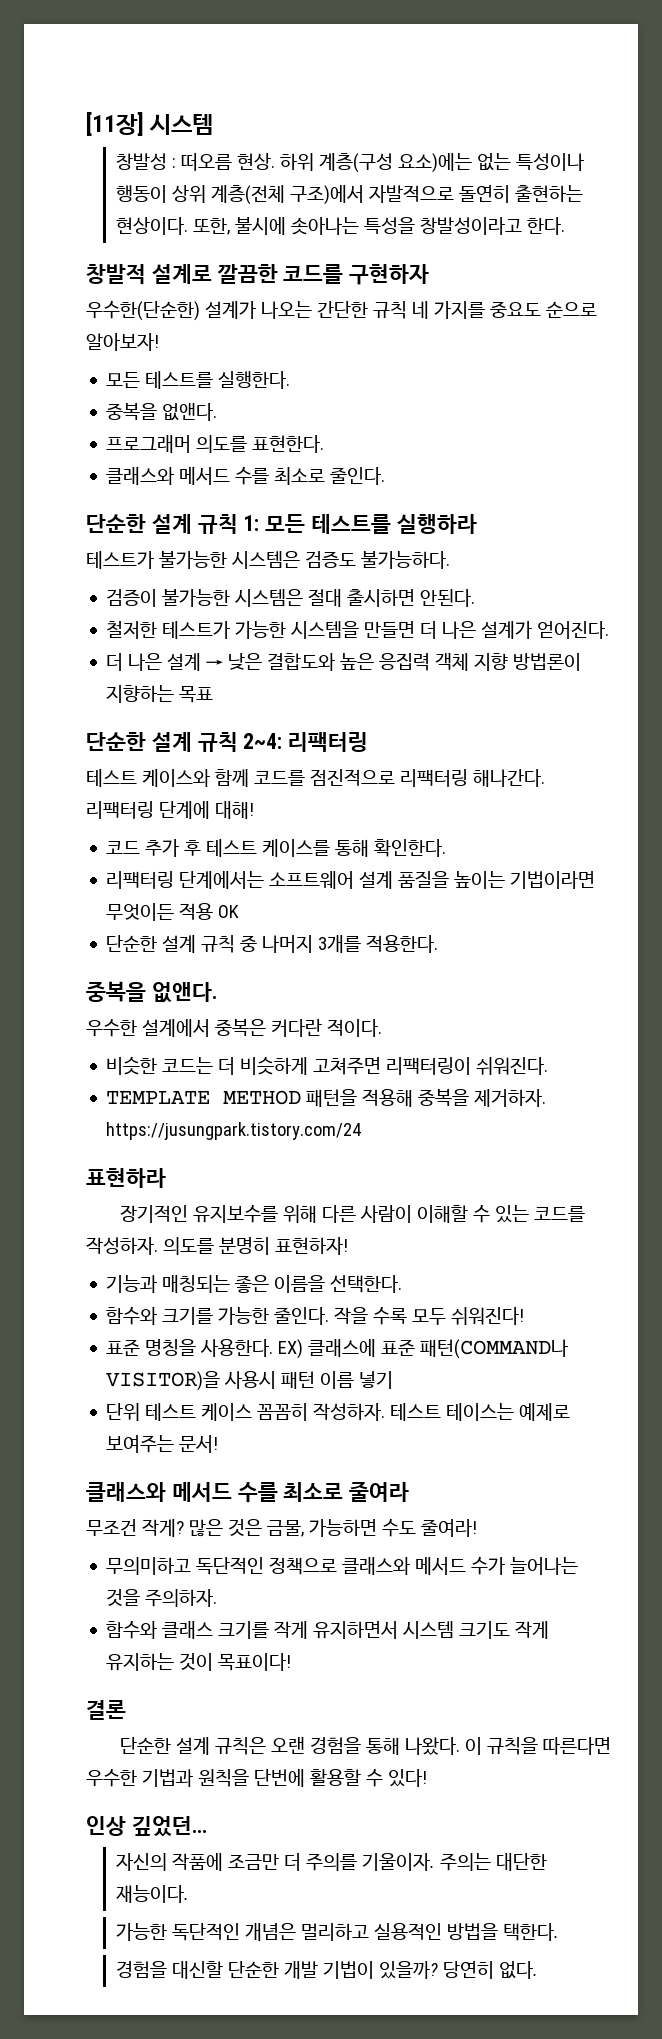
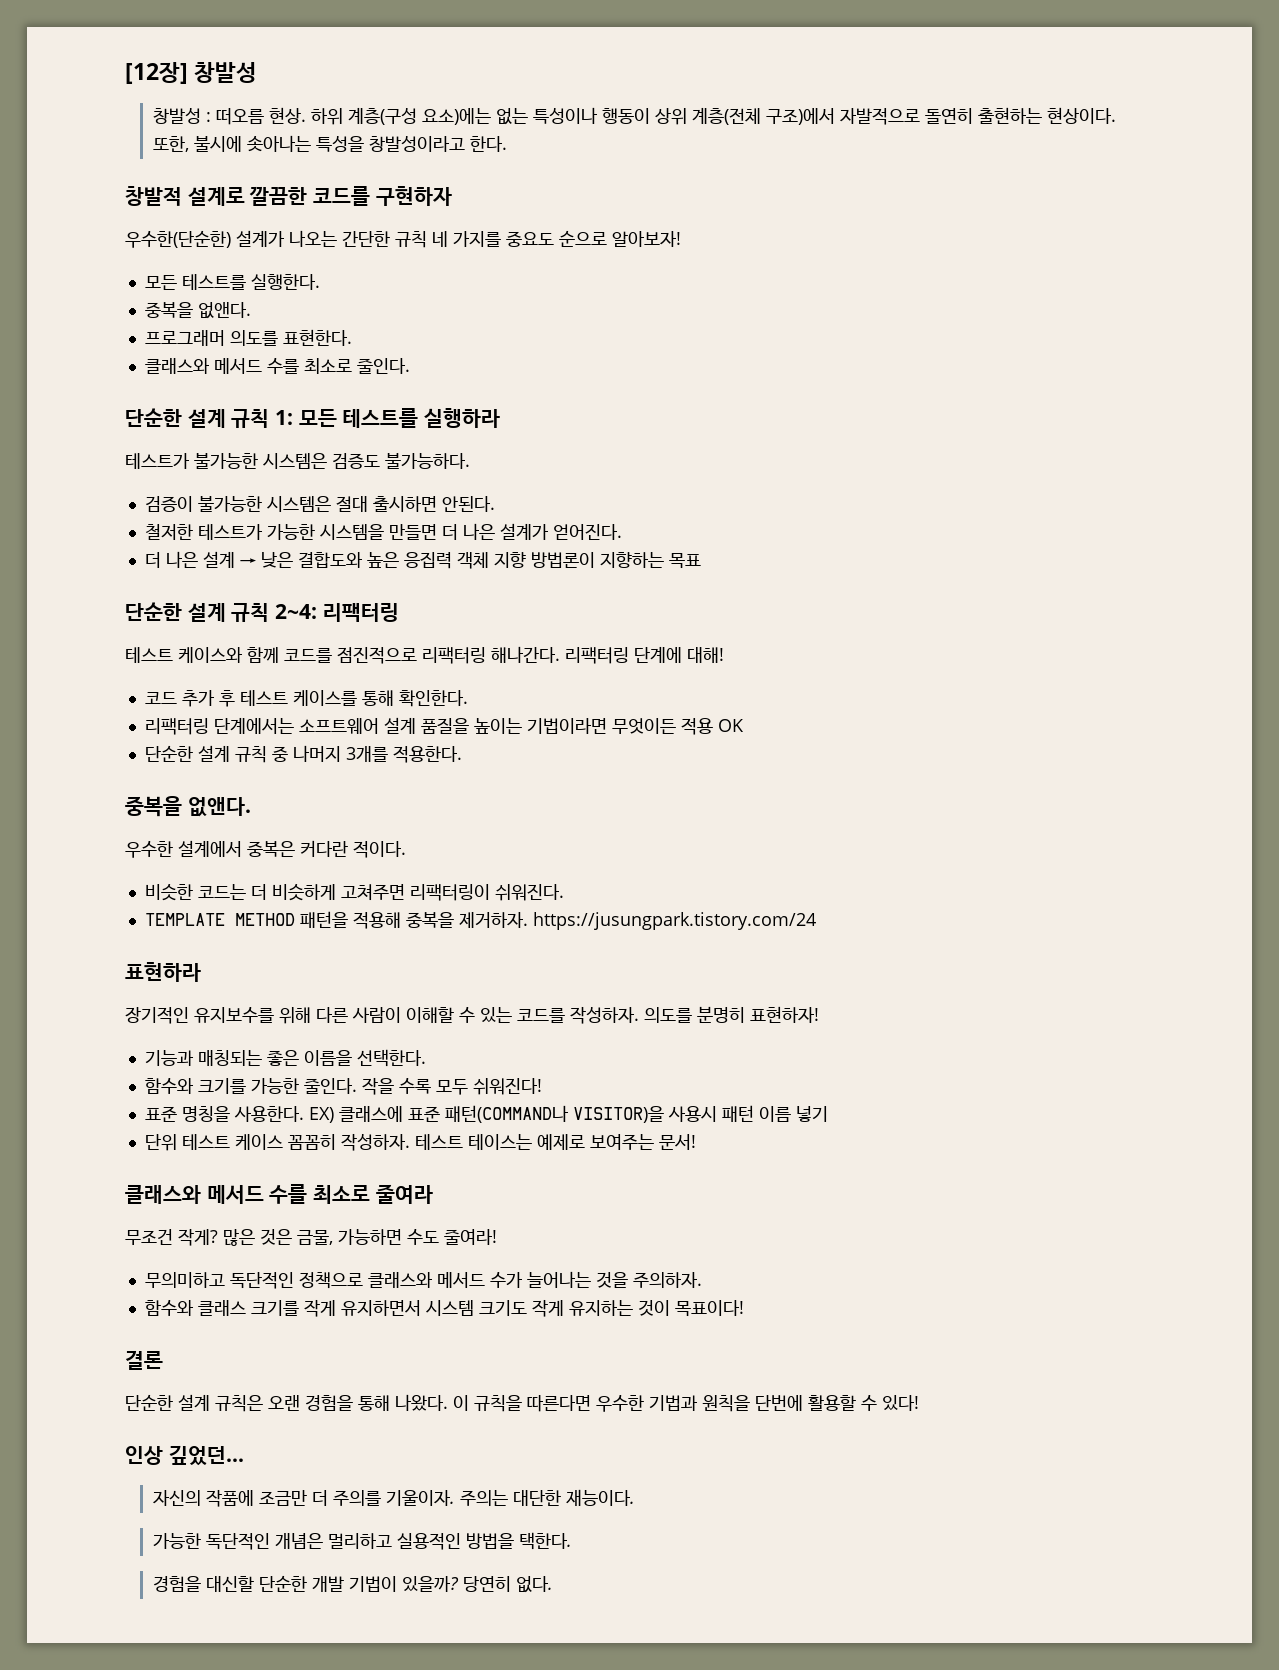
- [11장] 시스템
+ [12장] 창발성

